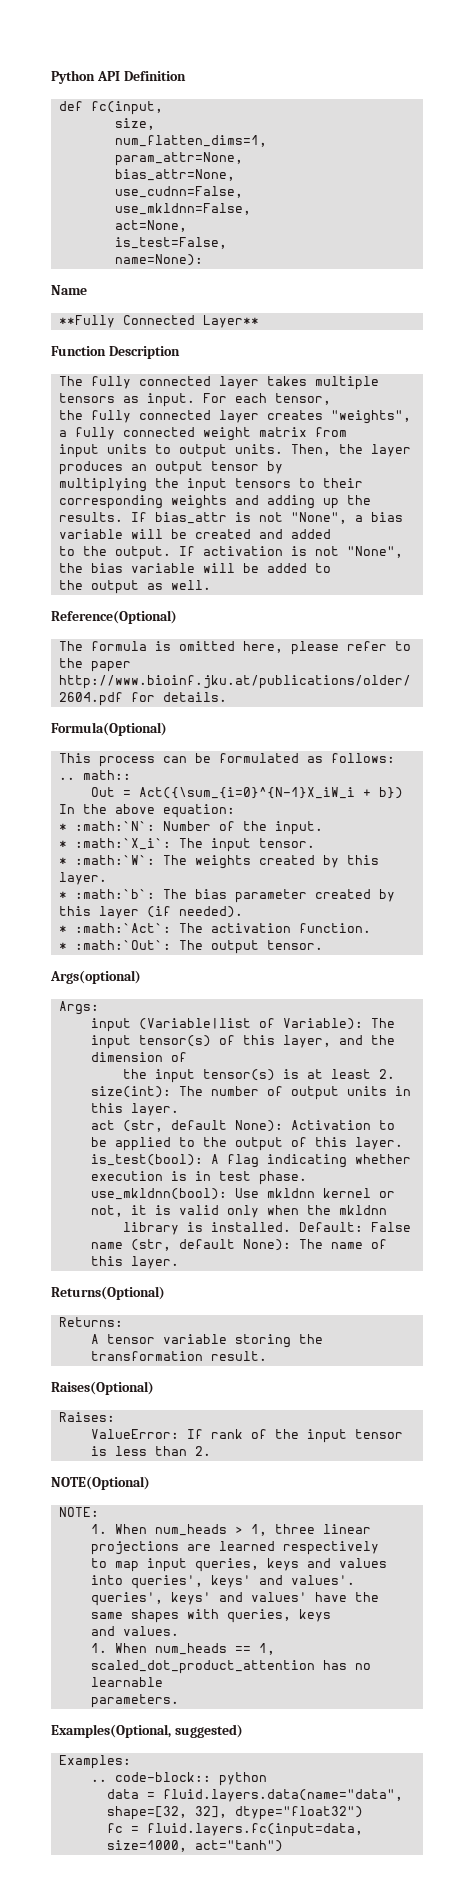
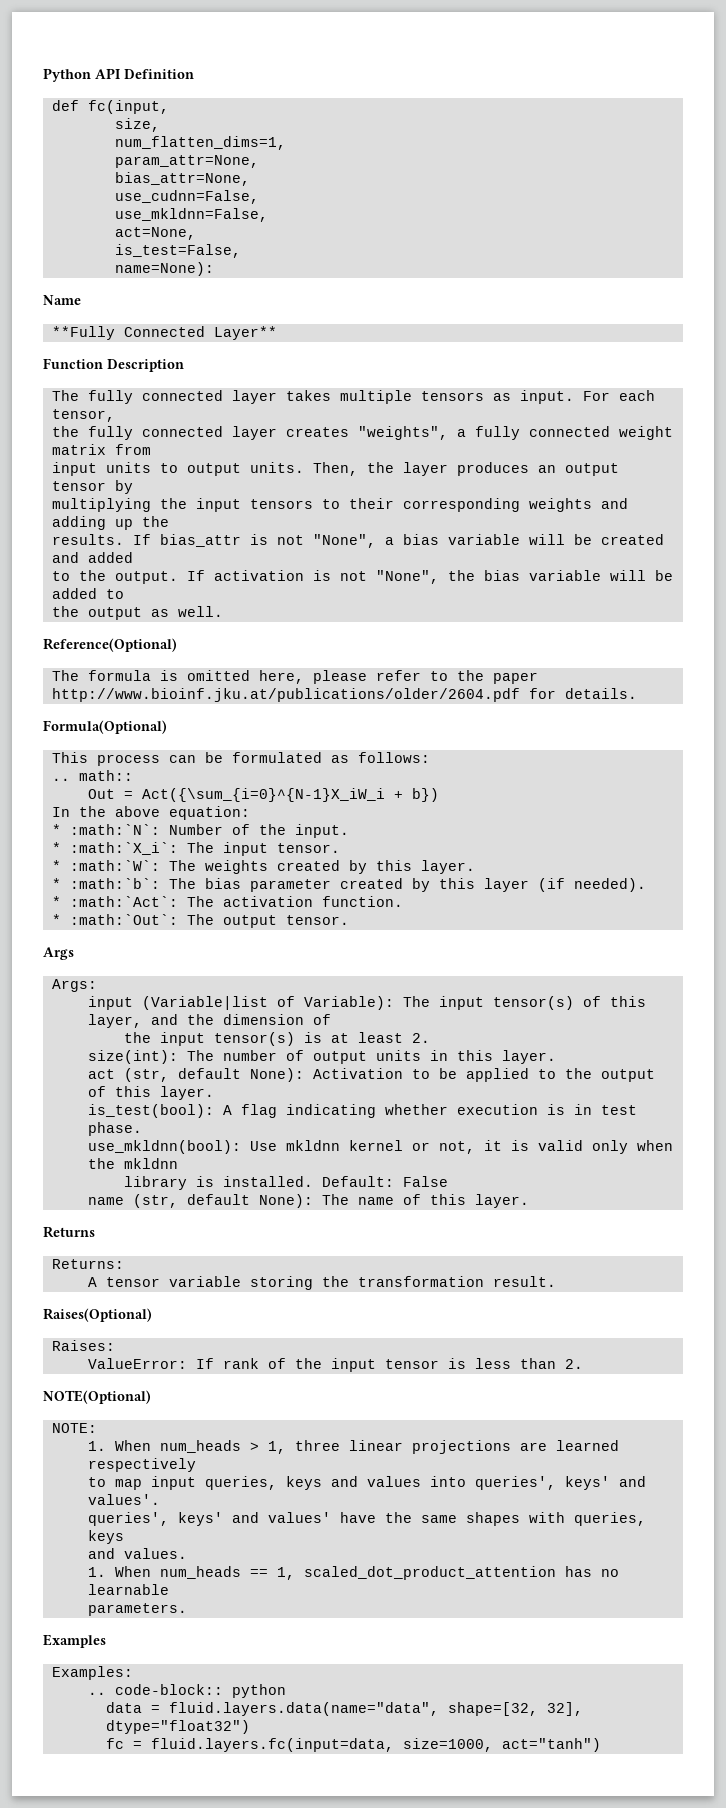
- Args(optional)
+ Args
- Returns(Optional)
+ Returns
- Examples(Optional, suggested)
+ Examples

